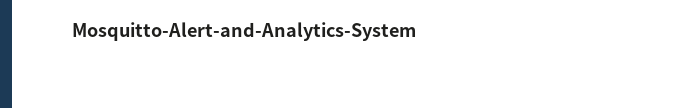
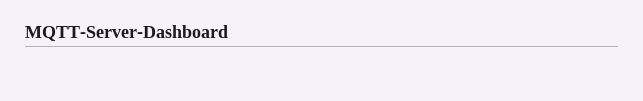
- Mosquitto-Alert-and-Analytics-System
+ MQTT-Server-Dashboard

